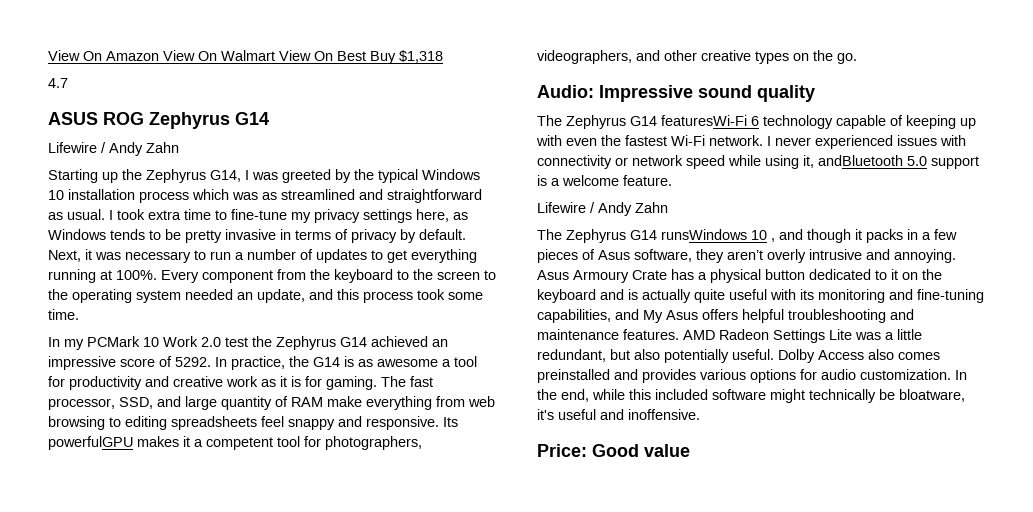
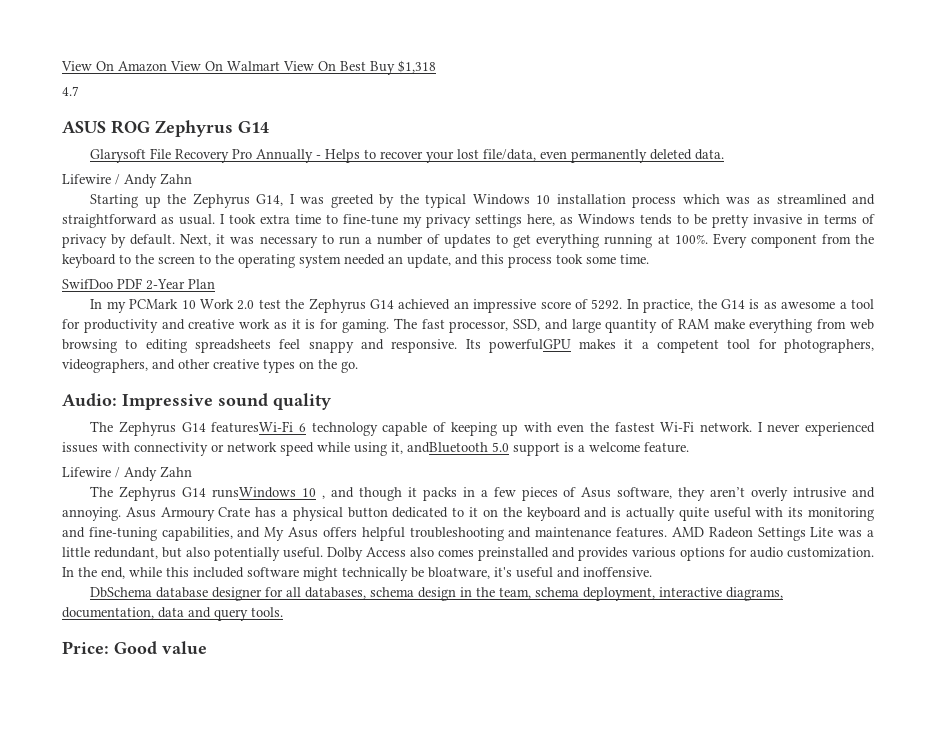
+ Glarysoft File Recovery Pro Annually - Helps to recover your lost file/data, even permanently deleted data.
+ SwifDoo PDF 2-Year Plan
+ DbSchema database designer for all databases, schema design in the team, schema deployment, interactive diagrams, documentation, data and query tools.

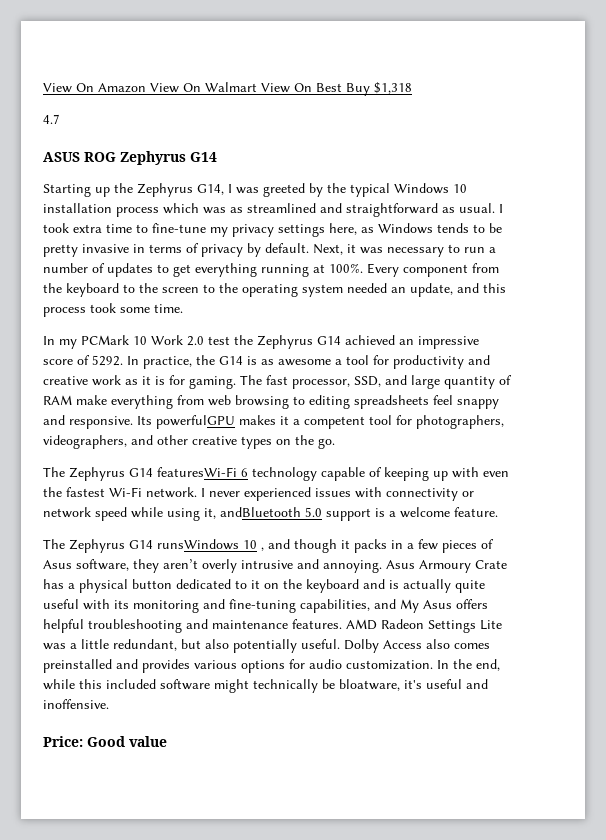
- Glarysoft File Recovery Pro Annually - Helps to recover your lost file/data, even permanently deleted data.
- Lifewire / Andy Zahn
- SwifDoo PDF 2-Year Plan
- Audio: Impressive sound quality
  I never experienced issues with connectivity or network speed while using it, andBluetooth 5.0 support is a welcome feature.
- Lifewire / Andy Zahn
- DbSchema database designer for all databases, schema design in the team, schema deployment, interactive diagrams, documentation, data and query tools.

